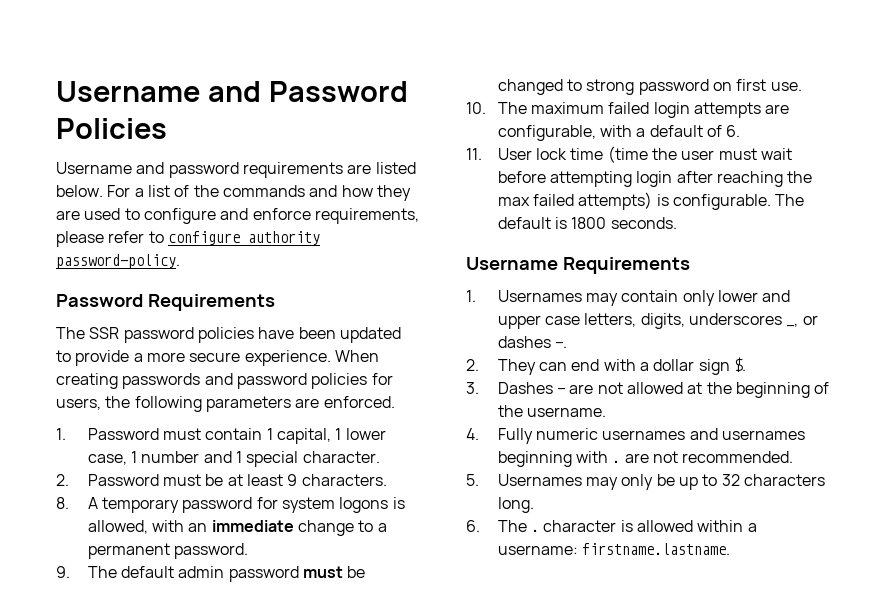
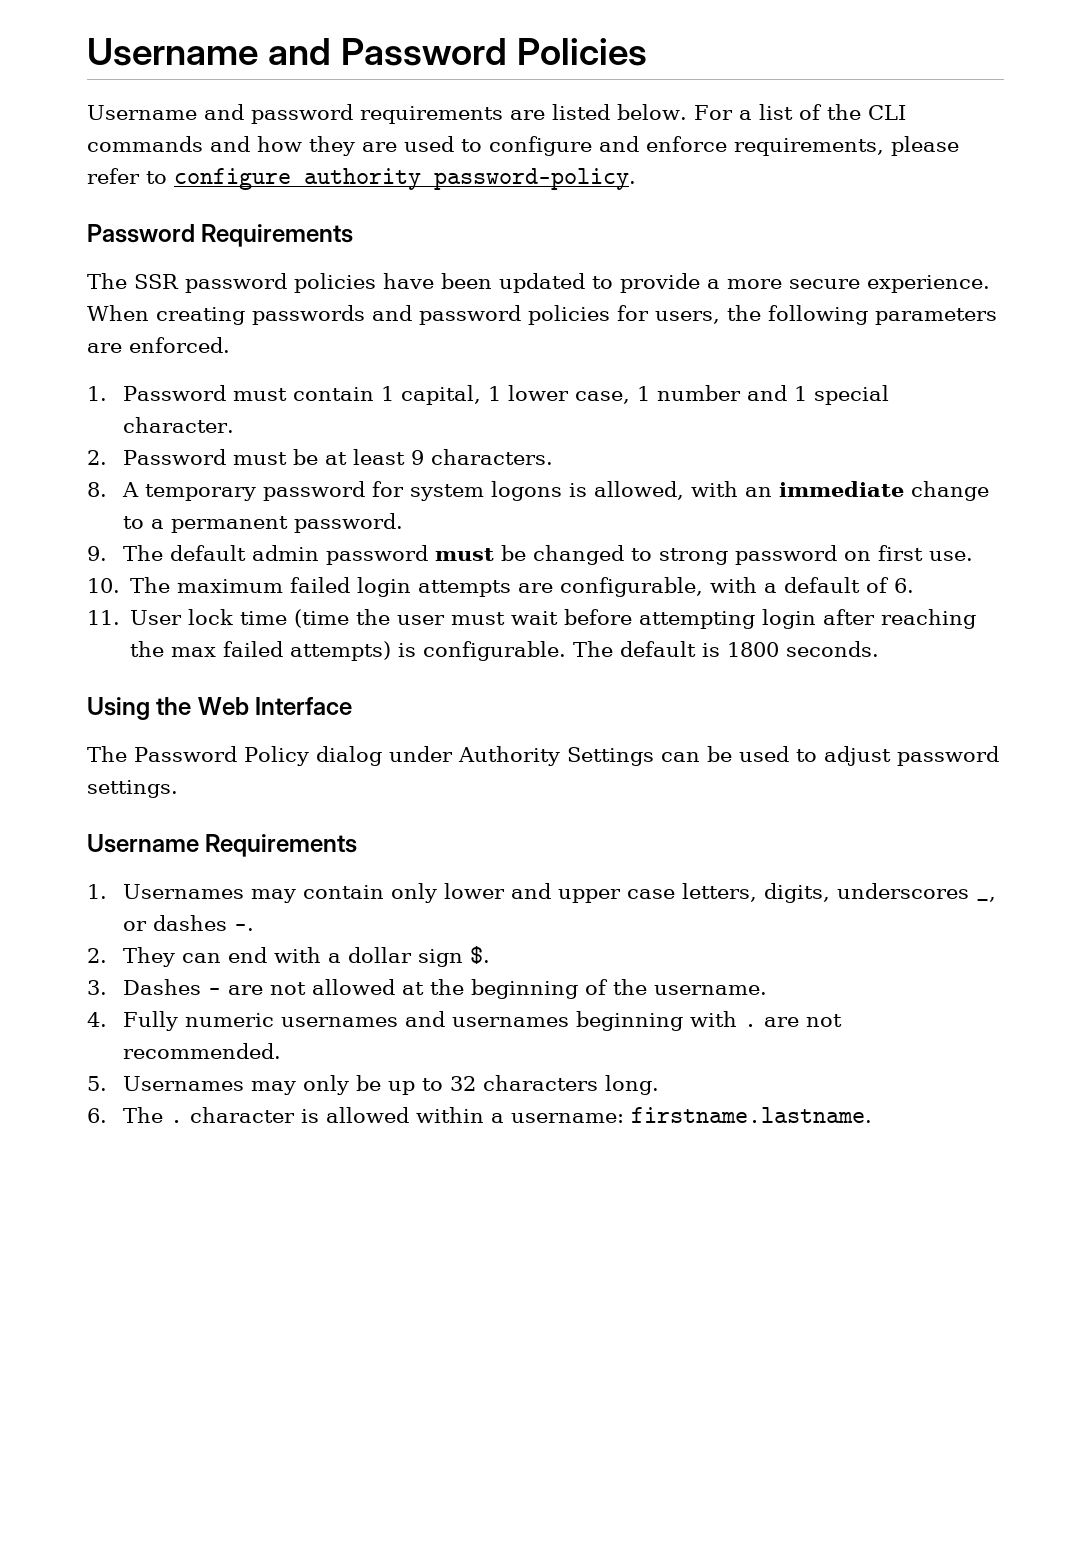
- For a list of the commands and how they are used to configure and enforce requirements, please refer to configure authority password-policy.
+ For a list of the CLI commands and how they are used to configure and enforce requirements, please refer to configure authority password-policy.
+ Using the Web Interface
+ The Password Policy dialog under Authority Settings can be used to adjust password settings.

